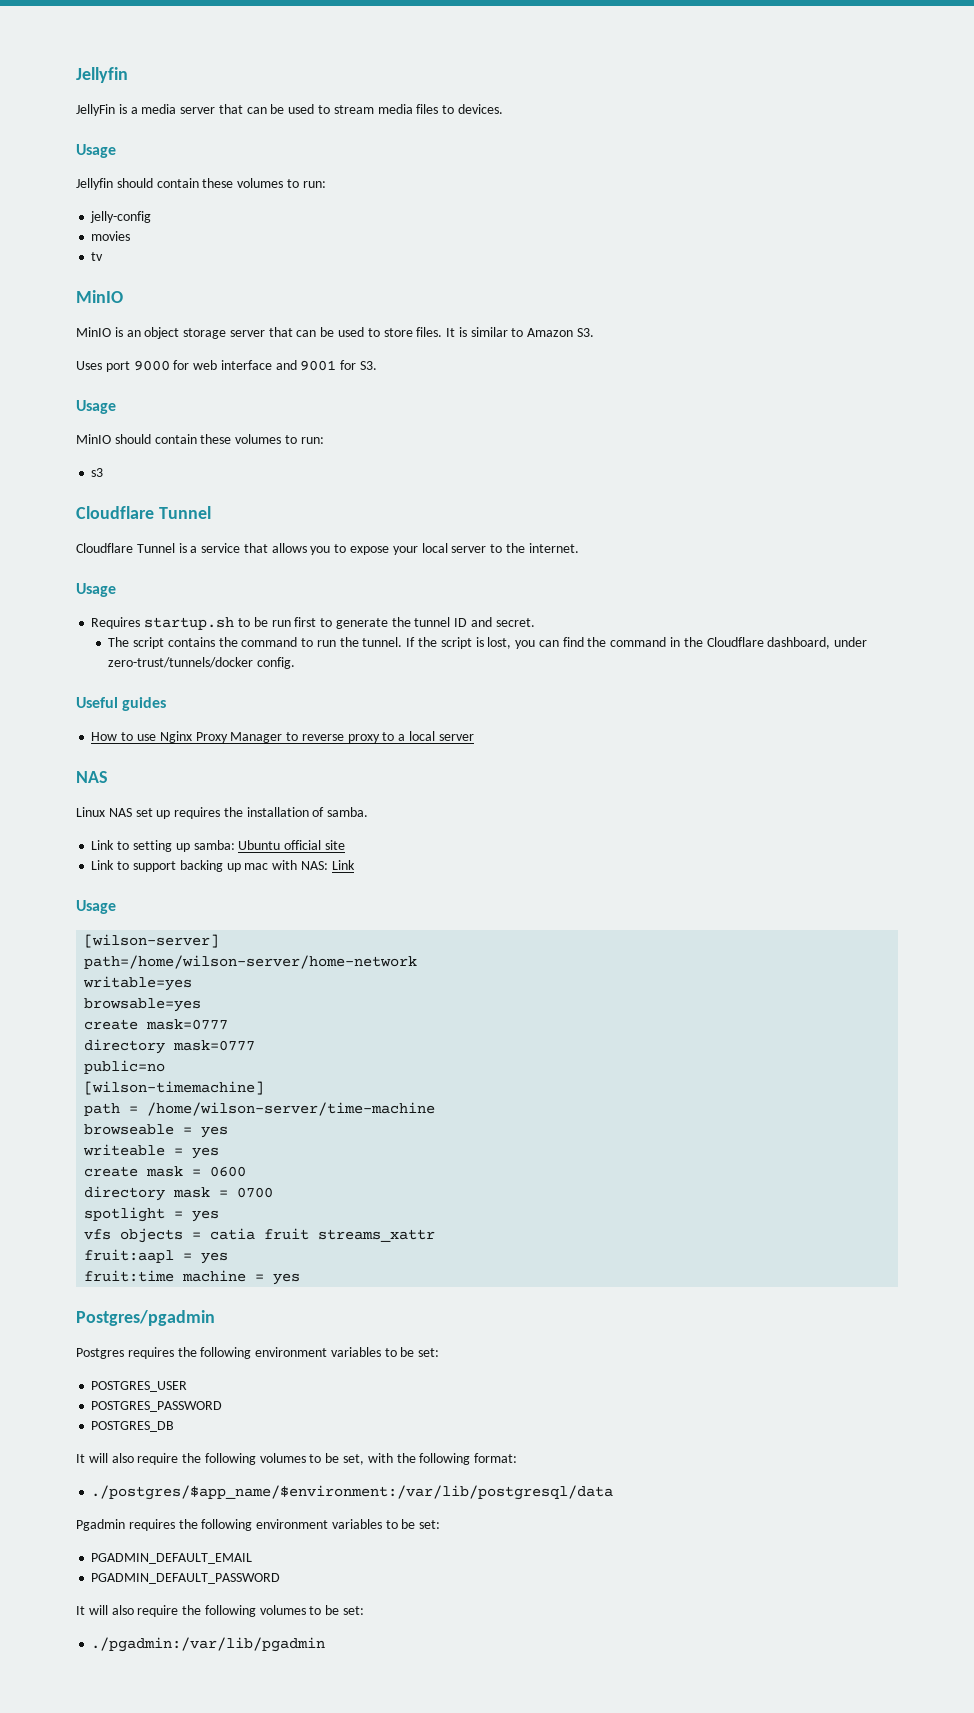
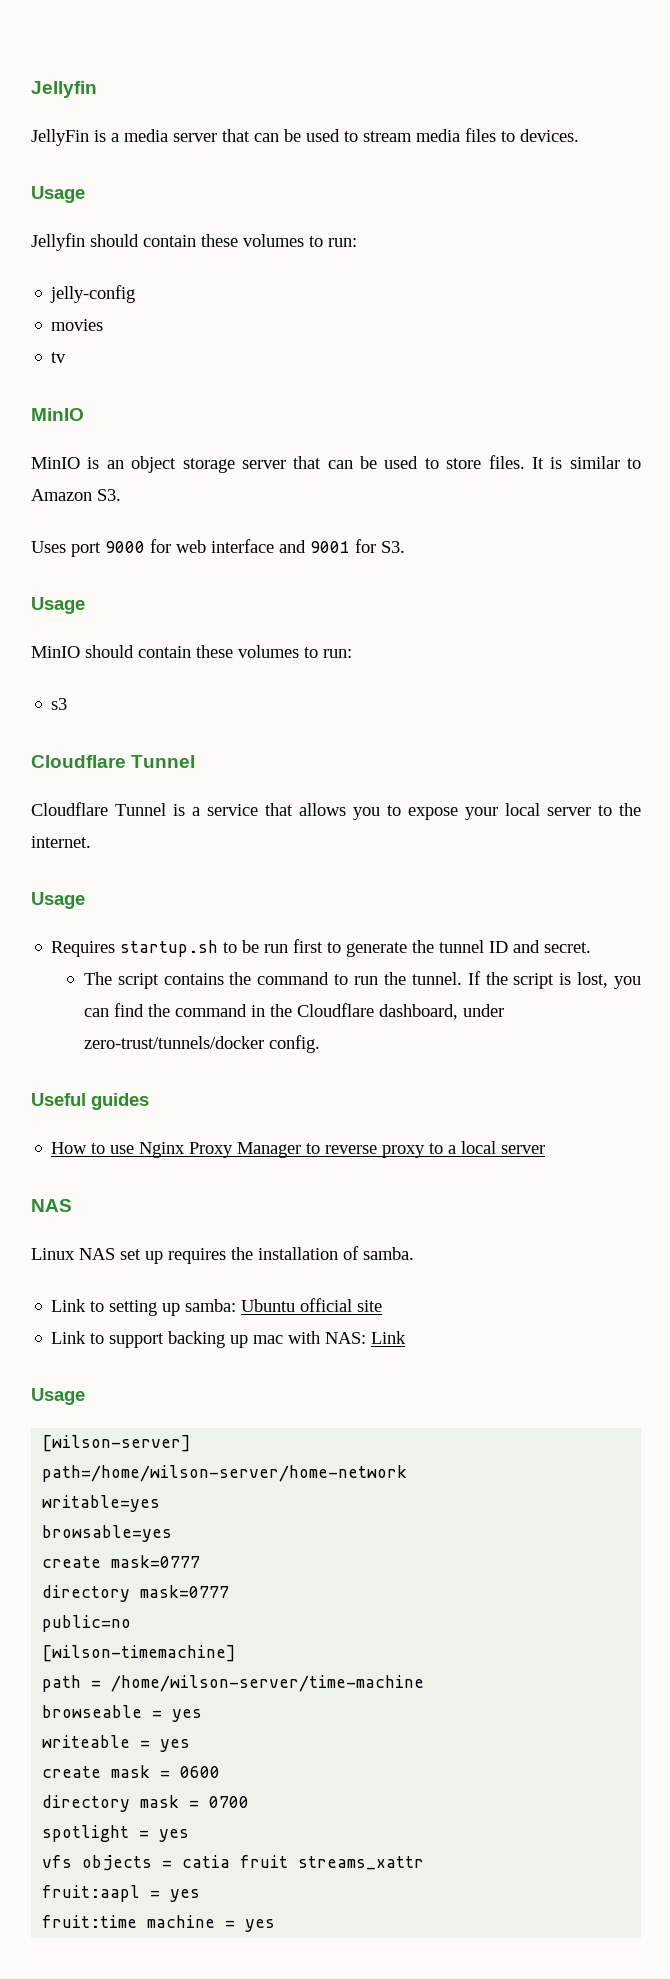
- Postgres/pgadmin
- Postgres requires the following environment variables to be set:
- POSTGRES_USER
- POSTGRES_PASSWORD
- POSTGRES_DB
- It will also require the following volumes to be set, with the following format:
- ./postgres/$app_name/$environment:/var/lib/postgresql/data
- Pgadmin requires the following environment variables to be set:
- PGADMIN_DEFAULT_EMAIL
- PGADMIN_DEFAULT_PASSWORD
- It will also require the following volumes to be set:
- ./pgadmin:/var/lib/pgadmin

